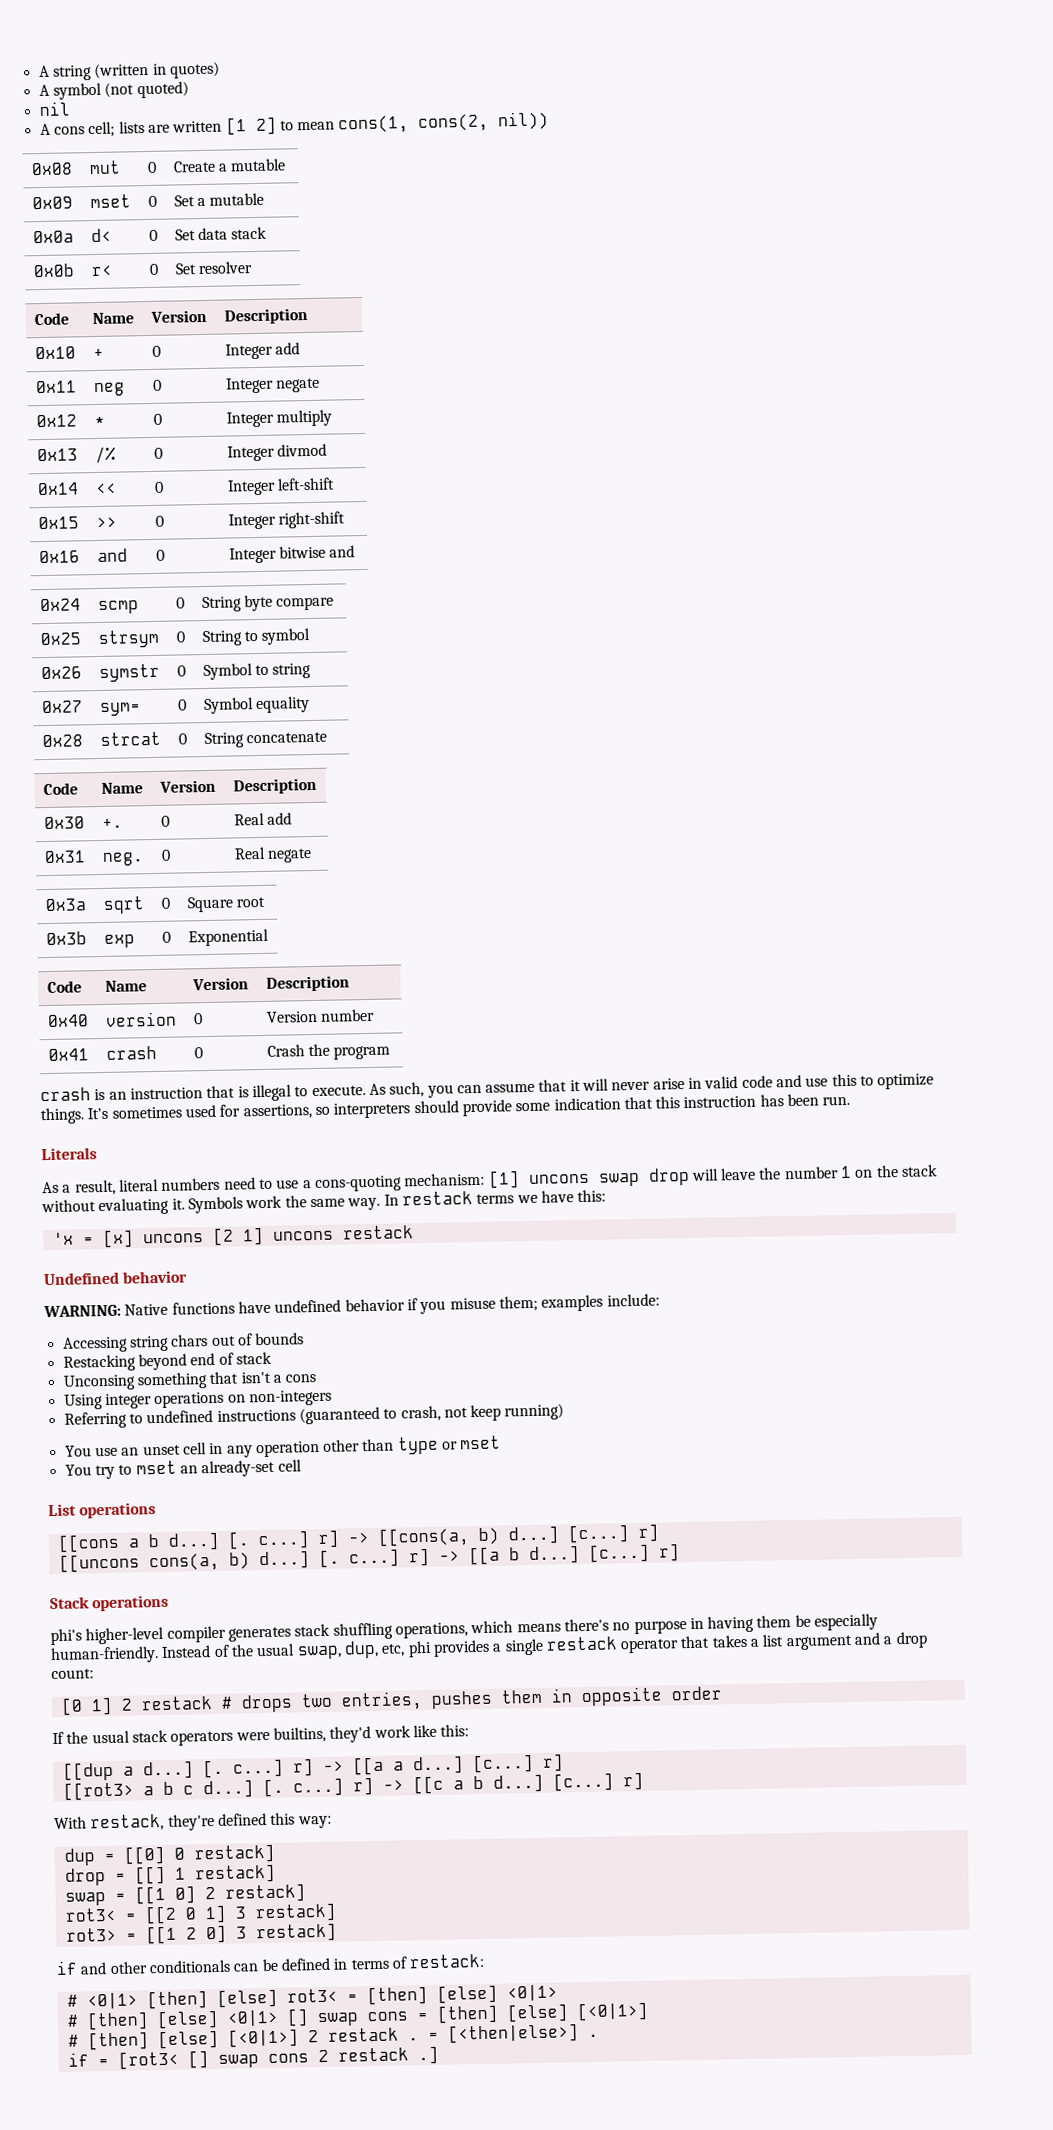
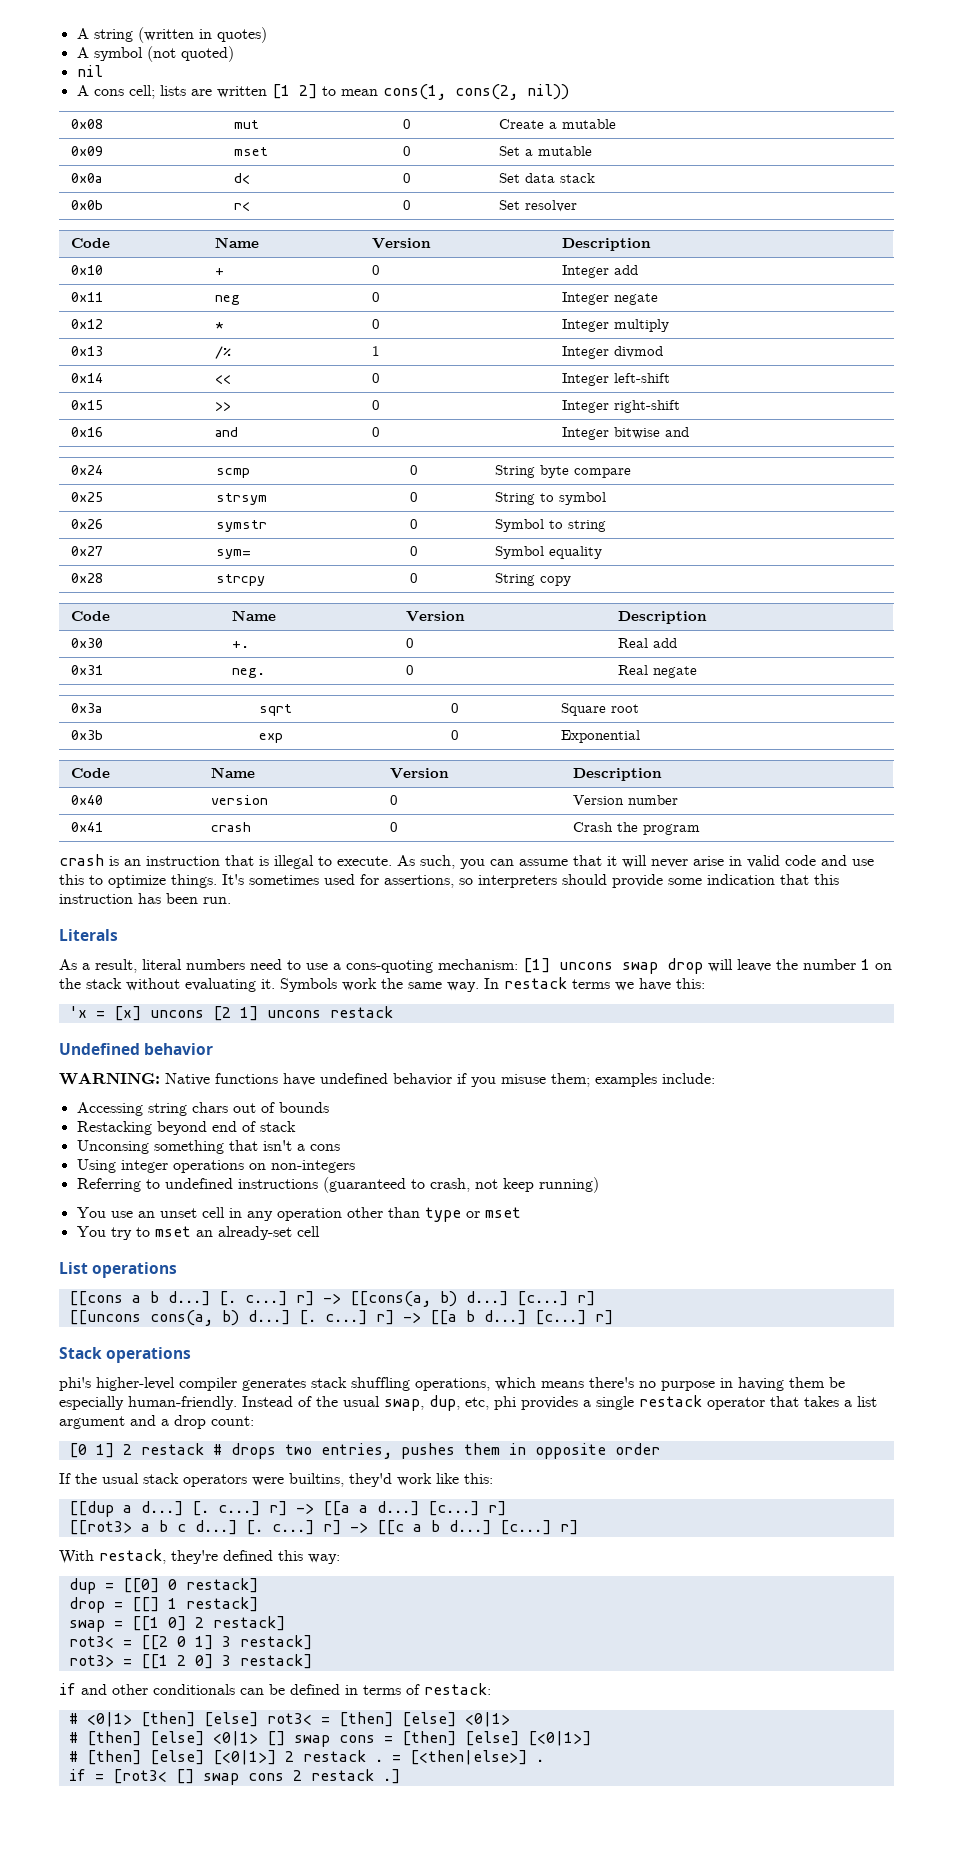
- 0x13 | /% | 0 | Integer divmod
+ 0x13 | /% | 1 | Integer divmod
- 0x28 | strcat | 0 | String concatenate
+ 0x28 | strcpy | 0 | String copy

